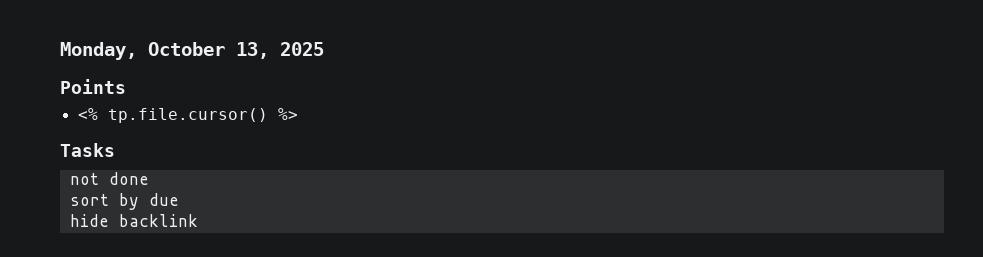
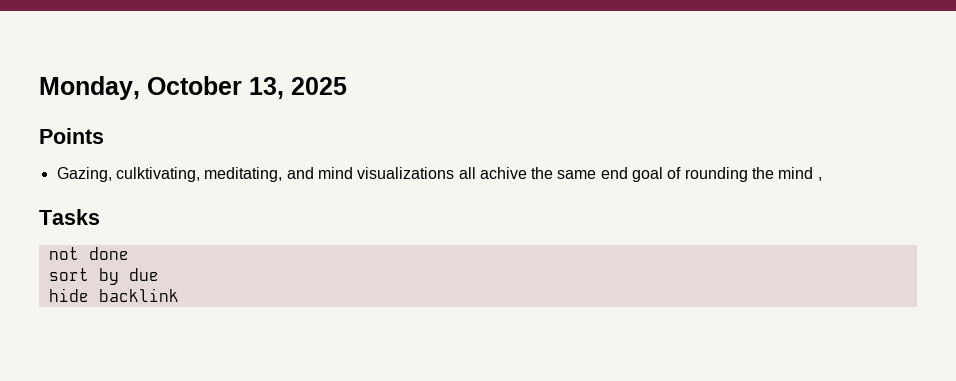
- <% tp.file.cursor() %>
+ Gazing, culktivating, meditating, and mind visualizations all achive the same end goal of rounding the mind ,

